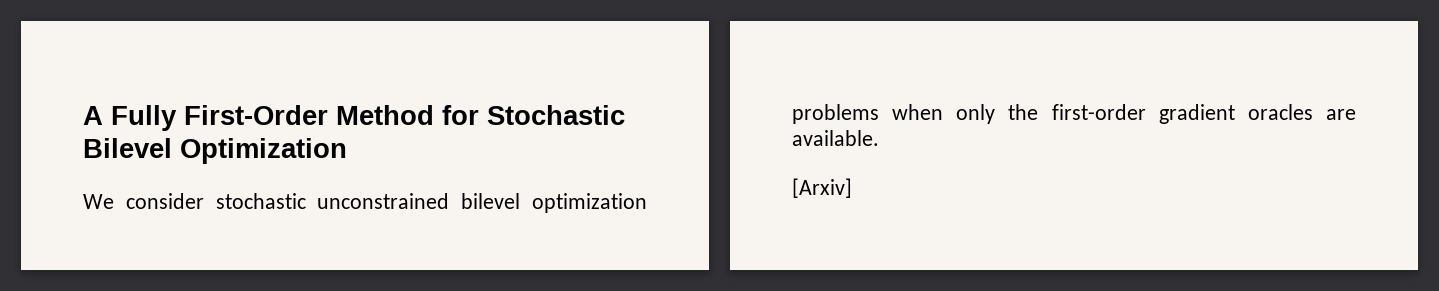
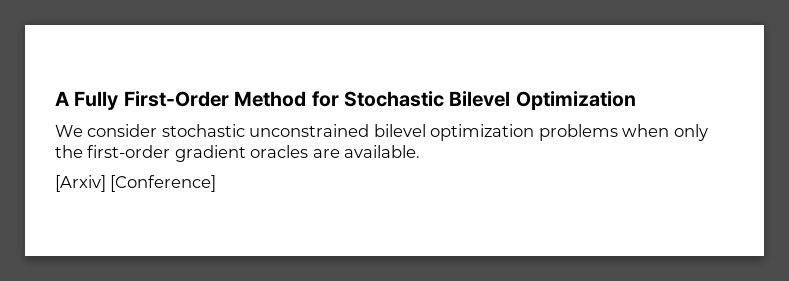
- [Arxiv]
+ [Arxiv] [Conference]

